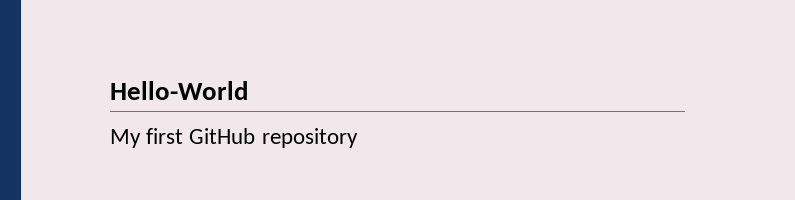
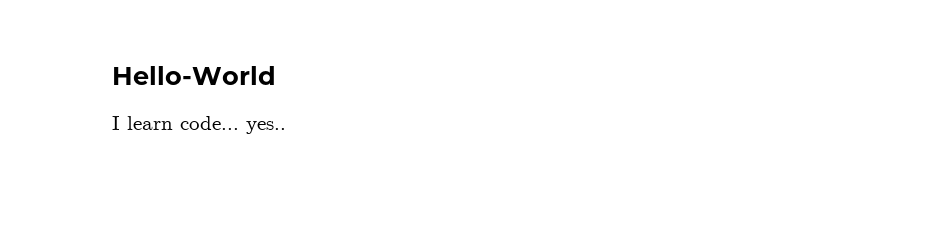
- My first GitHub repository
+ I learn code... yes..

